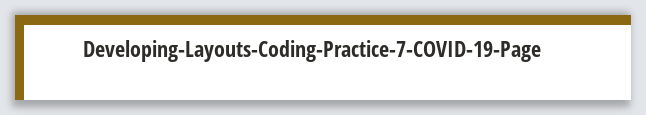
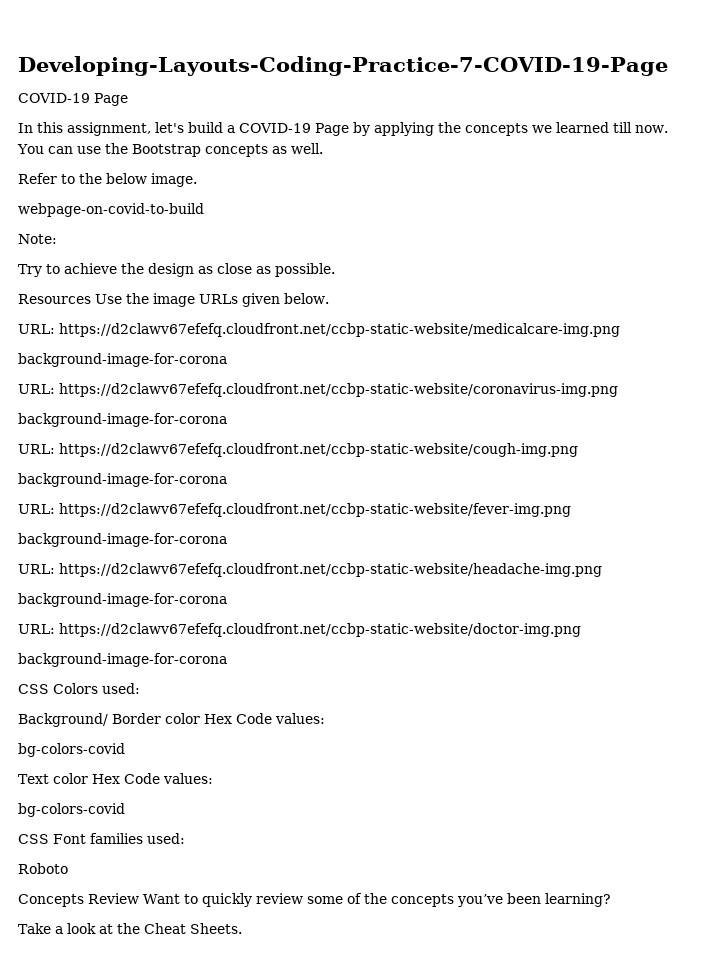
  Developing-Layouts-Coding-Practice-7-COVID-19-Page
+ COVID-19 Page
+ In this assignment, let's build a COVID-19 Page by applying the concepts we learned till now. You can use the Bootstrap concepts as well.
+ Refer to the below image.
+ webpage-on-covid-to-build
+ Note:
+ Try to achieve the design as close as possible.
+ Resources Use the image URLs given below.
+ URL: https://d2clawv67efefq.cloudfront.net/ccbp-static-website/medicalcare-img.png
+ background-image-for-corona
+ URL: https://d2clawv67efefq.cloudfront.net/ccbp-static-website/coronavirus-img.png
+ background-image-for-corona
+ URL: https://d2clawv67efefq.cloudfront.net/ccbp-static-website/cough-img.png
+ background-image-for-corona
+ URL: https://d2clawv67efefq.cloudfront.net/ccbp-static-website/fever-img.png
+ background-image-for-corona
+ URL: https://d2clawv67efefq.cloudfront.net/ccbp-static-website/headache-img.png
+ background-image-for-corona
+ URL: https://d2clawv67efefq.cloudfront.net/ccbp-static-website/doctor-img.png
+ background-image-for-corona
+ CSS Colors used:
+ Background/ Border color Hex Code values:
+ bg-colors-covid
+ Text color Hex Code values:
+ bg-colors-covid
+ CSS Font families used:
+ Roboto
+ Concepts Review Want to quickly review some of the concepts you’ve been learning?
+ Take a look at the Cheat Sheets.

